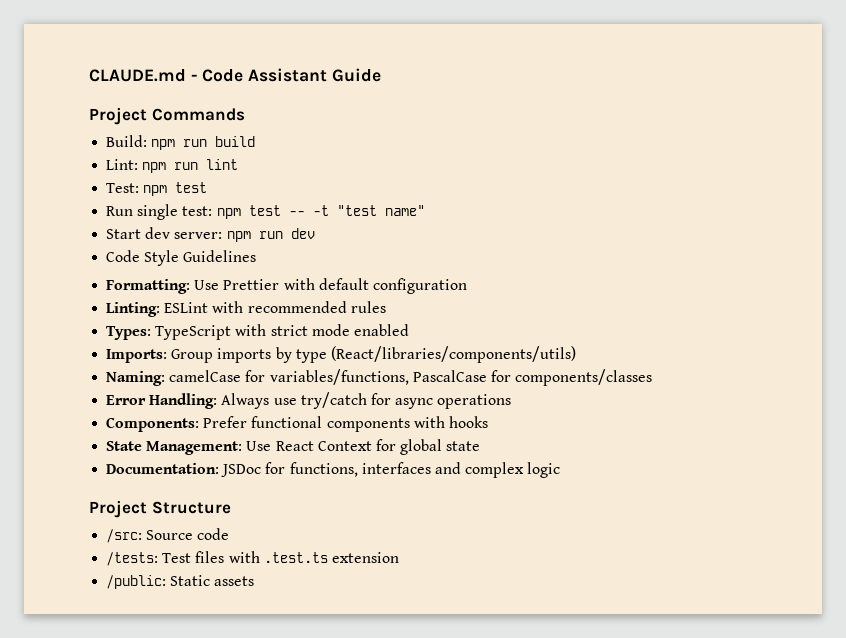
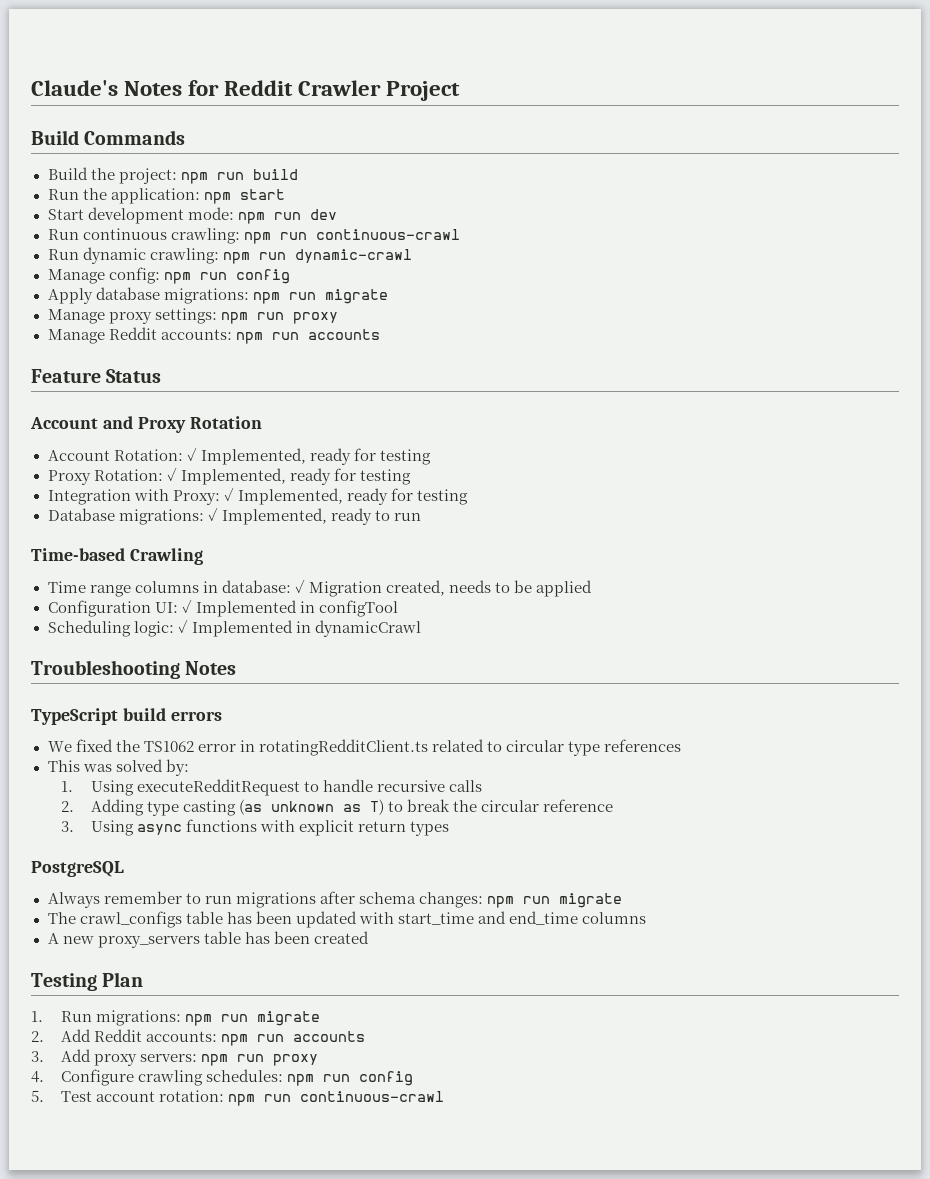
- CLAUDE.md - Code Assistant Guide
- Project Commands
- Build: npm run build
- Lint: npm run lint
- Test: npm test
- Run single test: npm test -- -t "test name"
+ Claude's Notes for Reddit Crawler Project
+ Build Commands
+ Build the project: npm run build
+ Run the application: npm start
- Start dev server: npm run dev
+ Start development mode: npm run dev
- Code Style Guidelines
- Formatting: Use Prettier with default configuration
- Linting: ESLint with recommended rules
- Types: TypeScript with strict mode enabled
- Imports: Group imports by type (React/libraries/components/utils)
- Naming: camelCase for variables/functions, PascalCase for components/classes
- Error Handling: Always use try/catch for async operations
- Components: Prefer functional components with hooks
- State Management: Use React Context for global state
- Documentation: JSDoc for functions, interfaces and complex logic
- Project Structure
- /src: Source code
- /tests: Test files with .test.ts extension
- /public: Static assets
+ Run continuous crawling: npm run continuous-crawl
+ Run dynamic crawling: npm run dynamic-crawl
+ Manage config: npm run config
+ Apply database migrations: npm run migrate
+ Manage proxy settings: npm run proxy
+ Manage Reddit accounts: npm run accounts
+ Feature Status
+ Account and Proxy Rotation
+ Account Rotation: ✓ Implemented, ready for testing
+ Proxy Rotation: ✓ Implemented, ready for testing
+ Integration with Proxy: ✓ Implemented, ready for testing
+ Database migrations: ✓ Implemented, ready to run
+ Time-based Crawling
+ Time range columns in database: ✓ Migration created, needs to be applied
+ Configuration UI: ✓ Implemented in configTool
+ Scheduling logic: ✓ Implemented in dynamicCrawl
+ Troubleshooting Notes
+ TypeScript build errors
+ We fixed the TS1062 error in rotatingRedditClient.ts related to circular type references
+ This was solved by:
+ 1. Using executeRedditRequest to handle recursive calls
+ 2. Adding type casting (as unknown as T) to break the circular reference
+ 3. Using async functions with explicit return types
+ PostgreSQL
+ Always remember to run migrations after schema changes: npm run migrate
+ The crawl_configs table has been updated with start_time and end_time columns
+ A new proxy_servers table has been created
+ Testing Plan
+ 1. Run migrations: npm run migrate
+ 2. Add Reddit accounts: npm run accounts
+ 3. Add proxy servers: npm run proxy
+ 4. Configure crawling schedules: npm run config
+ 5. Test account rotation: npm run continuous-crawl

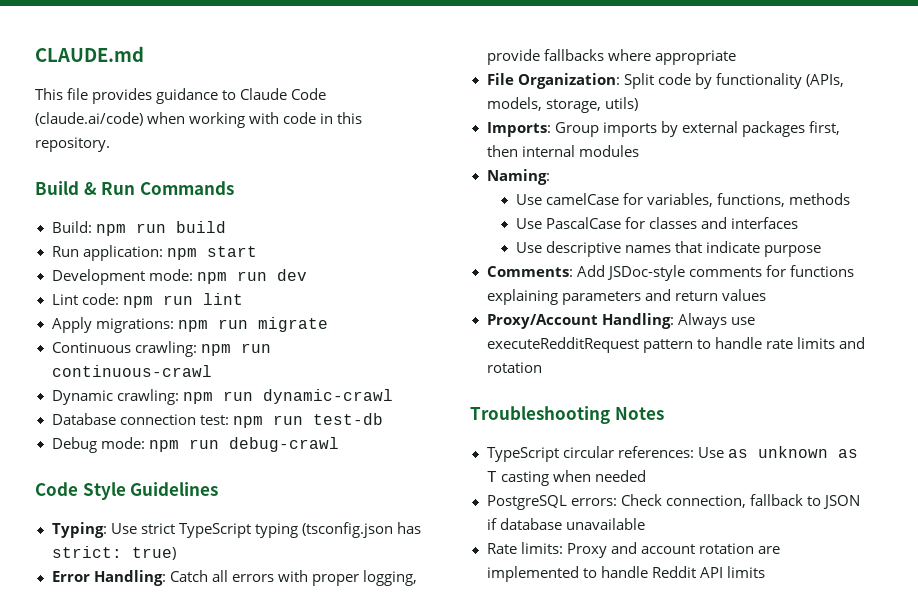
- Claude's Notes for Reddit Crawler Project
- Build Commands
+ CLAUDE.md
+ This file provides guidance to Claude Code (claude.ai/code) when working with code in this repository.
+ Build & Run Commands
- Build the project: npm run build
+ Build: npm run build
- Run the application: npm start
+ Run application: npm start
- Start development mode: npm run dev
+ Development mode: npm run dev
- Run continuous crawling: npm run continuous-crawl
+ Lint code: npm run lint
+ Apply migrations: npm run migrate
+ Continuous crawling: npm run continuous-crawl
- Run dynamic crawling: npm run dynamic-crawl
+ Dynamic crawling: npm run dynamic-crawl
- Manage config: npm run config
- Apply database migrations: npm run migrate
- Manage proxy settings: npm run proxy
- Manage Reddit accounts: npm run accounts
- Feature Status
- Account and Proxy Rotation
- Account Rotation: ✓ Implemented, ready for testing
- Proxy Rotation: ✓ Implemented, ready for testing
- Integration with Proxy: ✓ Implemented, ready for testing
- Database migrations: ✓ Implemented, ready to run
- Time-based Crawling
- Time range columns in database: ✓ Migration created, needs to be applied
- Configuration UI: ✓ Implemented in configTool
- Scheduling logic: ✓ Implemented in dynamicCrawl
+ Database connection test: npm run test-db
+ Debug mode: npm run debug-crawl
+ Code Style Guidelines
+ Typing: Use strict TypeScript typing (tsconfig.json has strict: true)
+ Error Handling: Catch all errors with proper logging, provide fallbacks where appropriate
+ File Organization: Split code by functionality (APIs, models, storage, utils)
+ Imports: Group imports by external packages first, then internal modules
+ Naming:
+ Use camelCase for variables, functions, methods
+ Use PascalCase for classes and interfaces
+ Use descriptive names that indicate purpose
+ Comments: Add JSDoc-style comments for functions explaining parameters and return values
+ Proxy/Account Handling: Always use executeRedditRequest pattern to handle rate limits and rotation
  Troubleshooting Notes
- TypeScript build errors
- We fixed the TS1062 error in rotatingRedditClient.ts related to circular type references
- This was solved by:
- 1. Using executeRedditRequest to handle recursive calls
- 2. Adding type casting (as unknown as T) to break the circular reference
- 3. Using async functions with explicit return types
- PostgreSQL
- Always remember to run migrations after schema changes: npm run migrate
- The crawl_configs table has been updated with start_time and end_time columns
- A new proxy_servers table has been created
- Testing Plan
- 1. Run migrations: npm run migrate
- 2. Add Reddit accounts: npm run accounts
- 3. Add proxy servers: npm run proxy
- 4. Configure crawling schedules: npm run config
- 5. Test account rotation: npm run continuous-crawl
+ TypeScript circular references: Use as unknown as T casting when needed
+ PostgreSQL errors: Check connection, fallback to JSON if database unavailable
+ Rate limits: Proxy and account rotation are implemented to handle Reddit API limits

